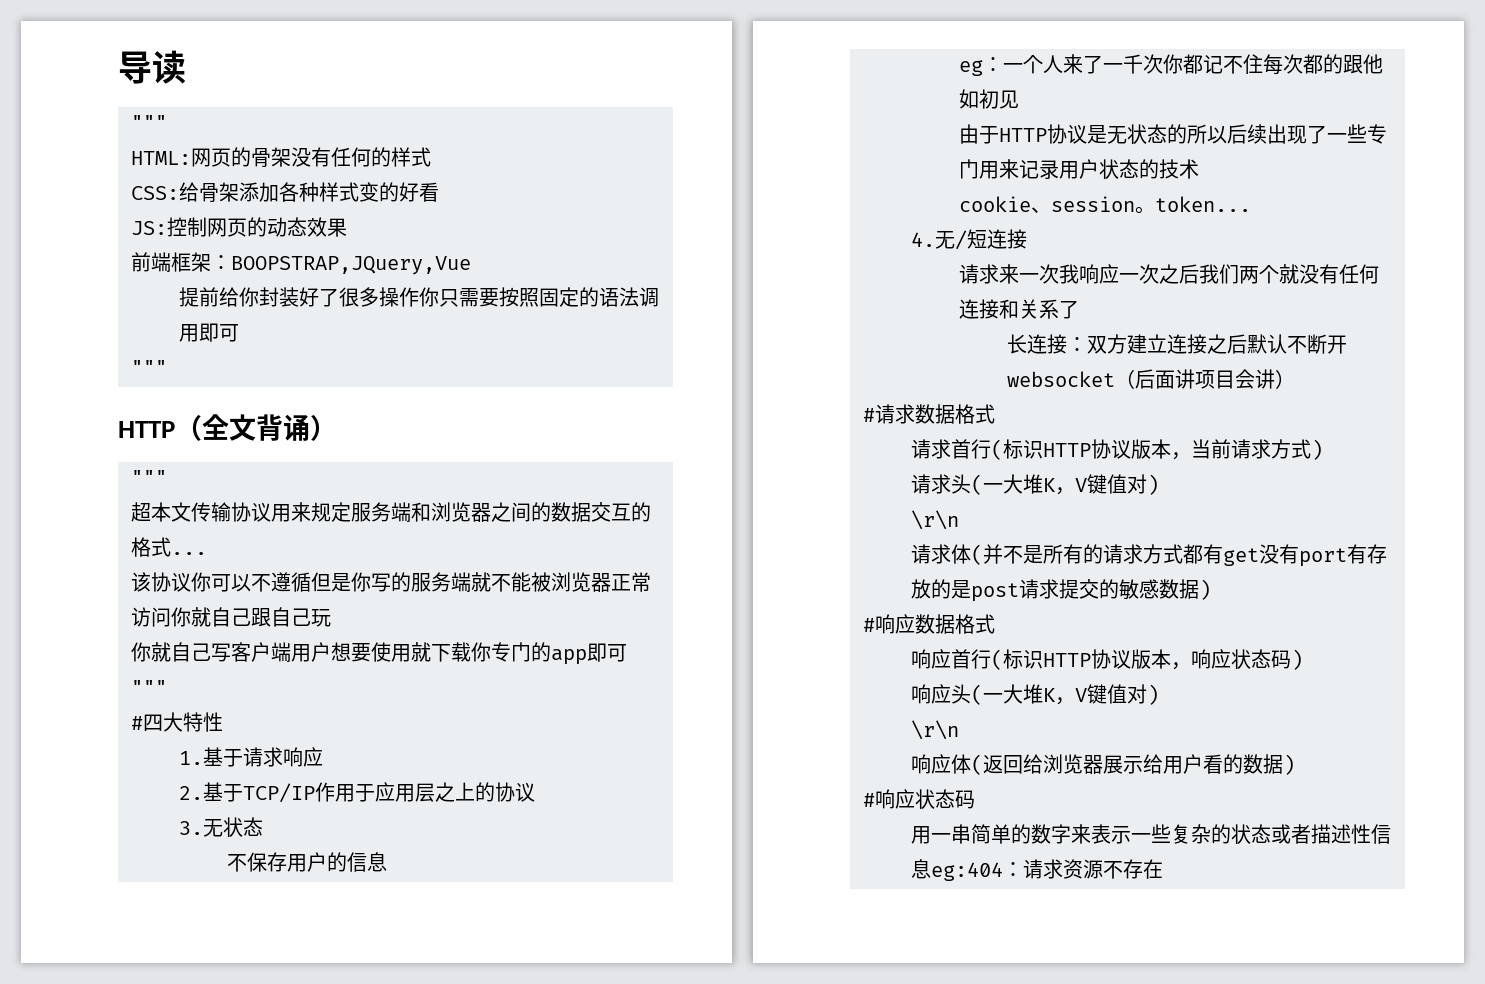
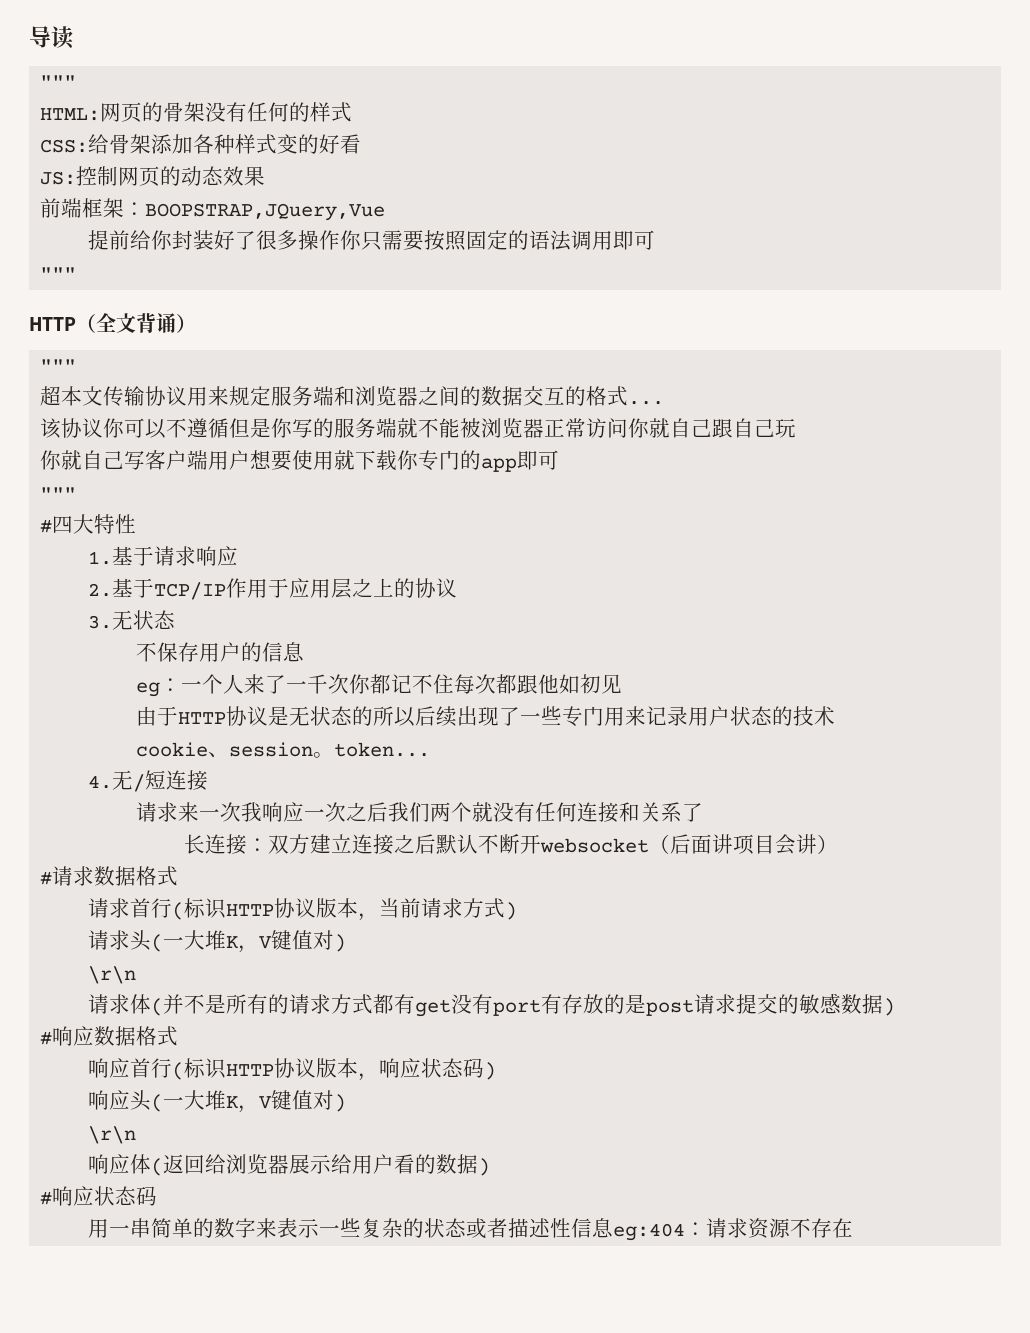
- eg：一个人来了一千次你都记不住每次都的跟他如初见
+ eg：一个人来了一千次你都记不住每次都跟他如初见

